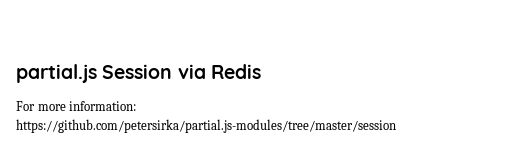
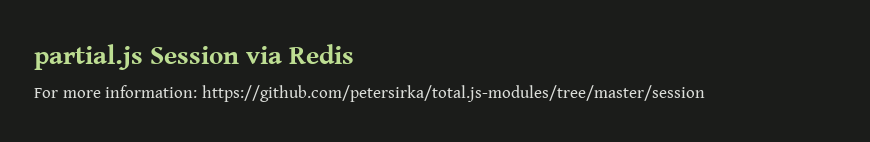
- For more information: https://github.com/petersirka/partial.js-modules/tree/master/session
+ For more information: https://github.com/petersirka/total.js-modules/tree/master/session

